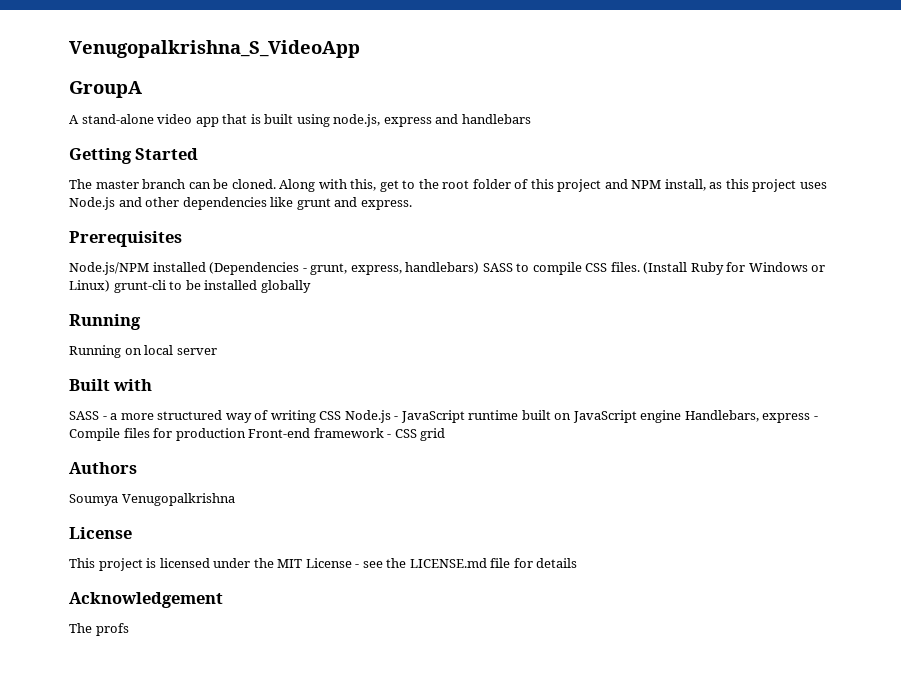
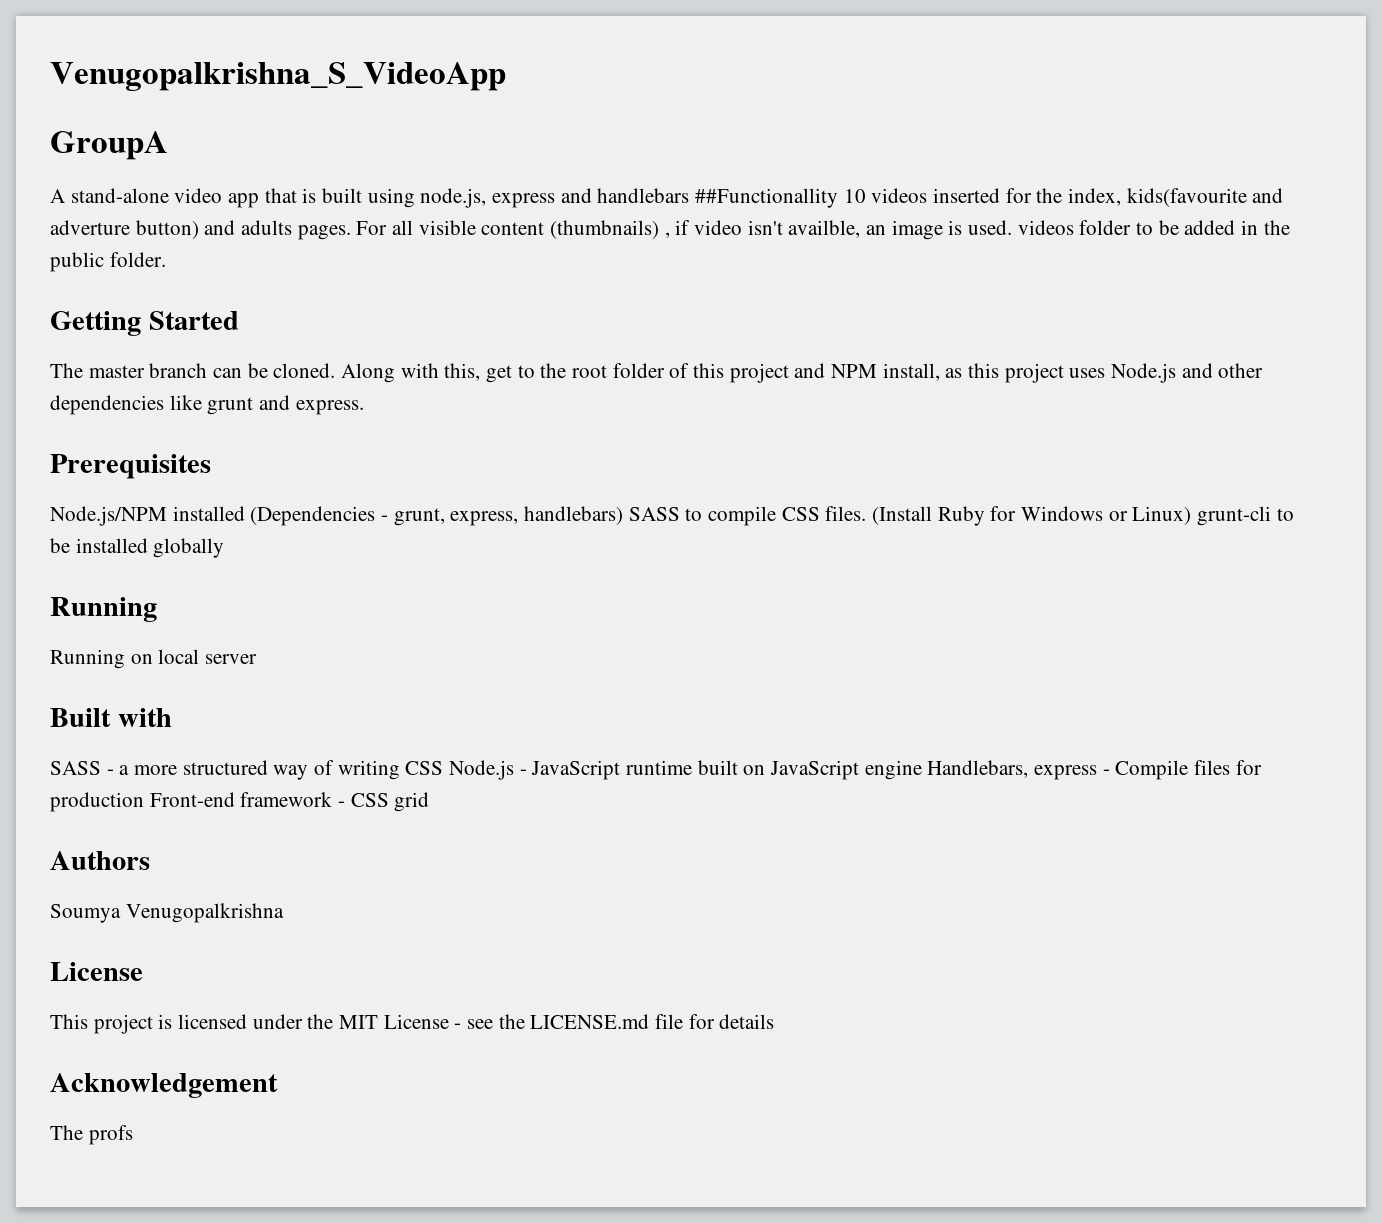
- A stand-alone video app that is built using node.js, express and handlebars
+ A stand-alone video app that is built using node.js, express and handlebars ##Functionallity 10 videos inserted for the index, kids(favourite and adverture button) and adults pages. For all visible content (thumbnails) , if video isn't availble, an image is used. videos folder to be added in the public folder.

